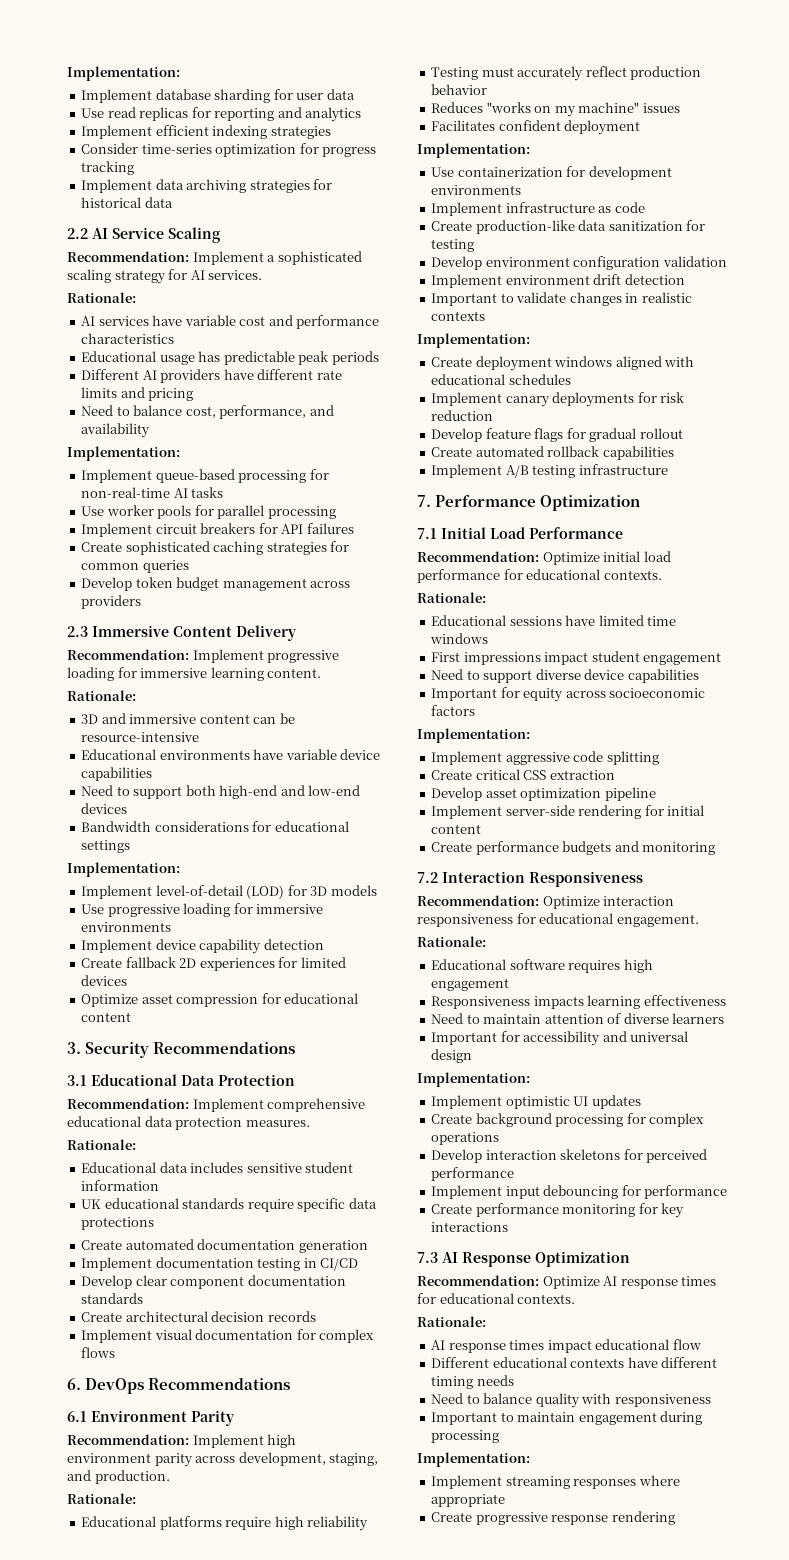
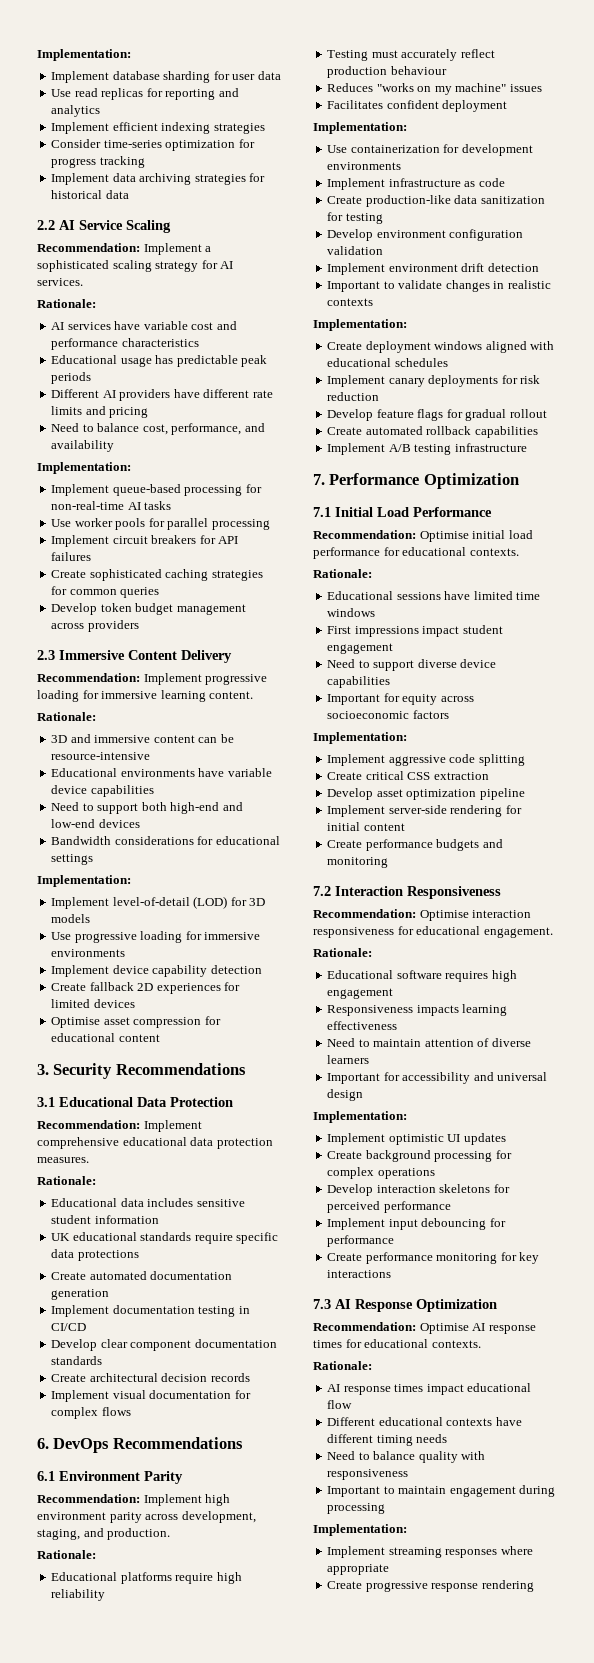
- Optimize asset compression for educational content
+ Optimise asset compression for educational content
- Testing must accurately reflect production behavior
+ Testing must accurately reflect production behaviour
- Recommendation: Optimize initial load performance for educational contexts.
+ Recommendation: Optimise initial load performance for educational contexts.
- Recommendation: Optimize interaction responsiveness for educational engagement.
+ Recommendation: Optimise interaction responsiveness for educational engagement.
- Recommendation: Optimize AI response times for educational contexts.
+ Recommendation: Optimise AI response times for educational contexts.

